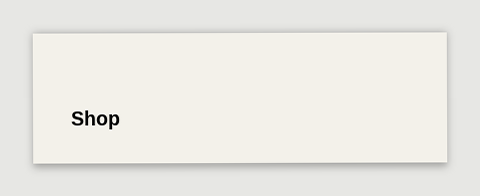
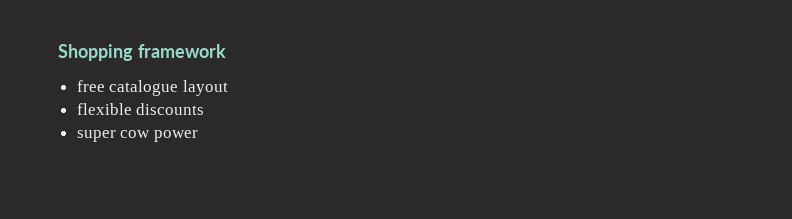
- Shop
+ Shopping framework
+ free catalogue layout
+ flexible discounts
+ super cow power

